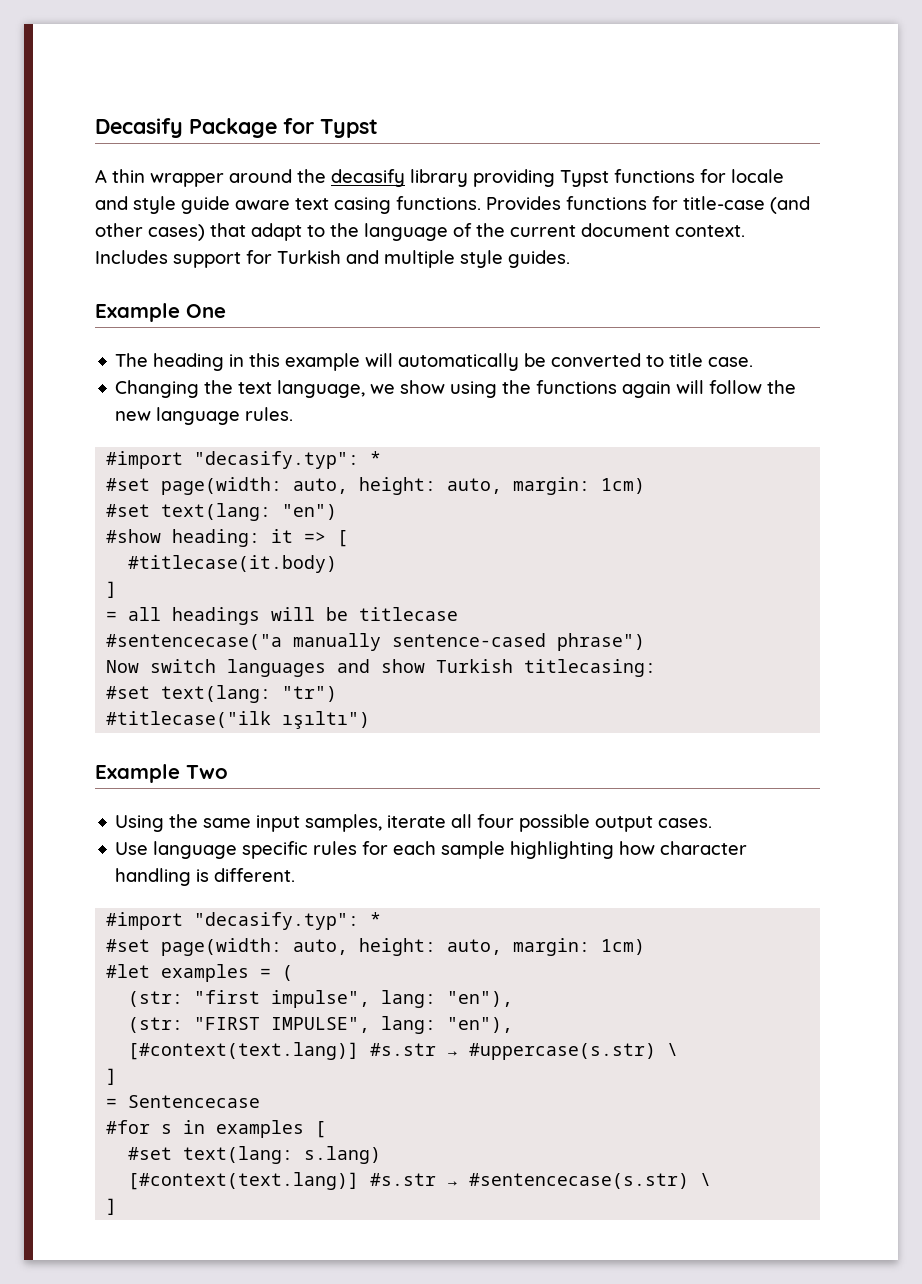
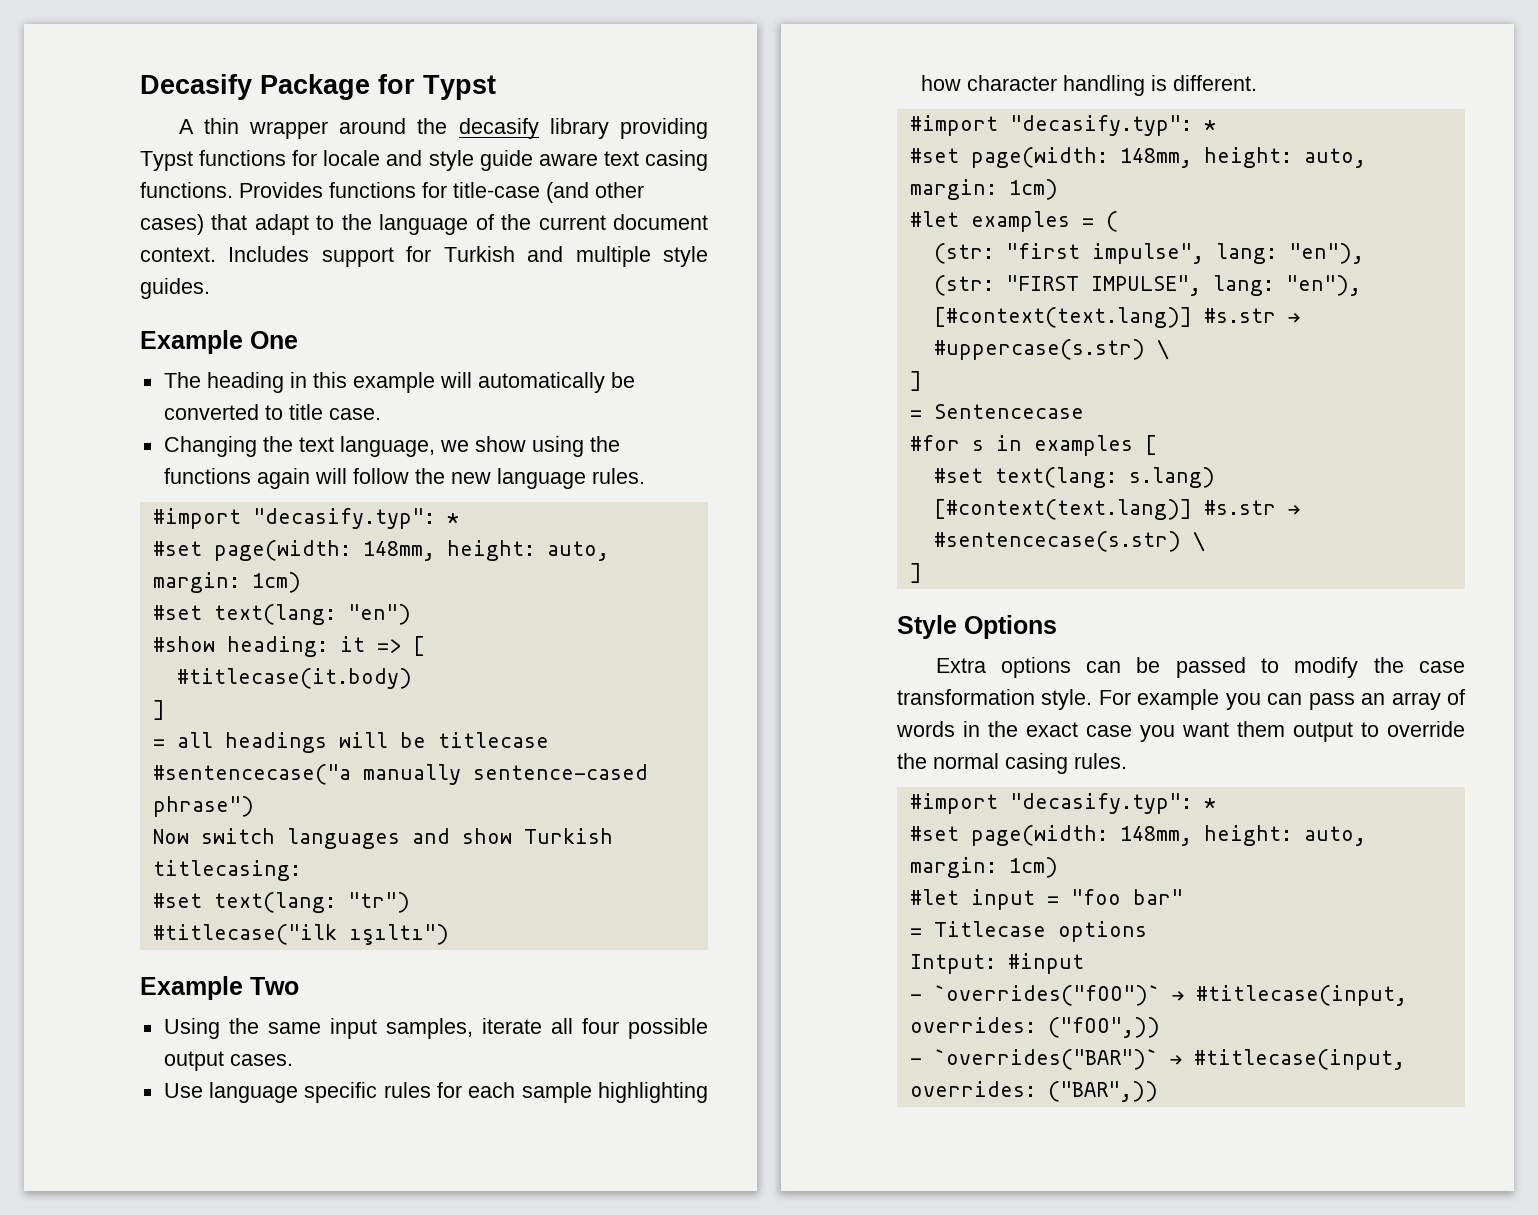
  Changing the text language, we show using the functions again will follow the new language rules.
  #import "decasify.typ": *
- #set page(width: auto, height: auto, margin: 1cm)
+ #set page(width: 148mm, height: auto, margin: 1cm)
  Use language specific rules for each sample highlighting how character handling is different.
  #import "decasify.typ": *
- #set page(width: auto, height: auto, margin: 1cm)
+ #set page(width: 148mm, height: auto, margin: 1cm)
+ Style Options
+ Extra options can be passed to modify the case transformation style. For example you can pass an array of words in the exact case you want them output to override the normal casing rules.
+ #import "decasify.typ": *
+ #set page(width: 148mm, height: auto, margin: 1cm)
+ #let input = "foo bar"
+ = Titlecase options
+ Intput: #input
+ - `overrides("fOO")` → #titlecase(input, overrides: ("fOO",))
+ - `overrides("BAR")` → #titlecase(input, overrides: ("BAR",))

